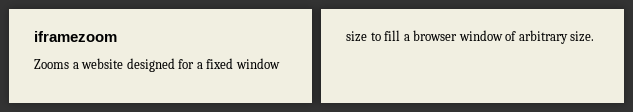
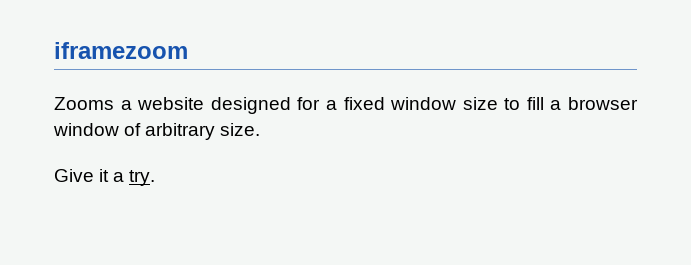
+ Give it a try.

